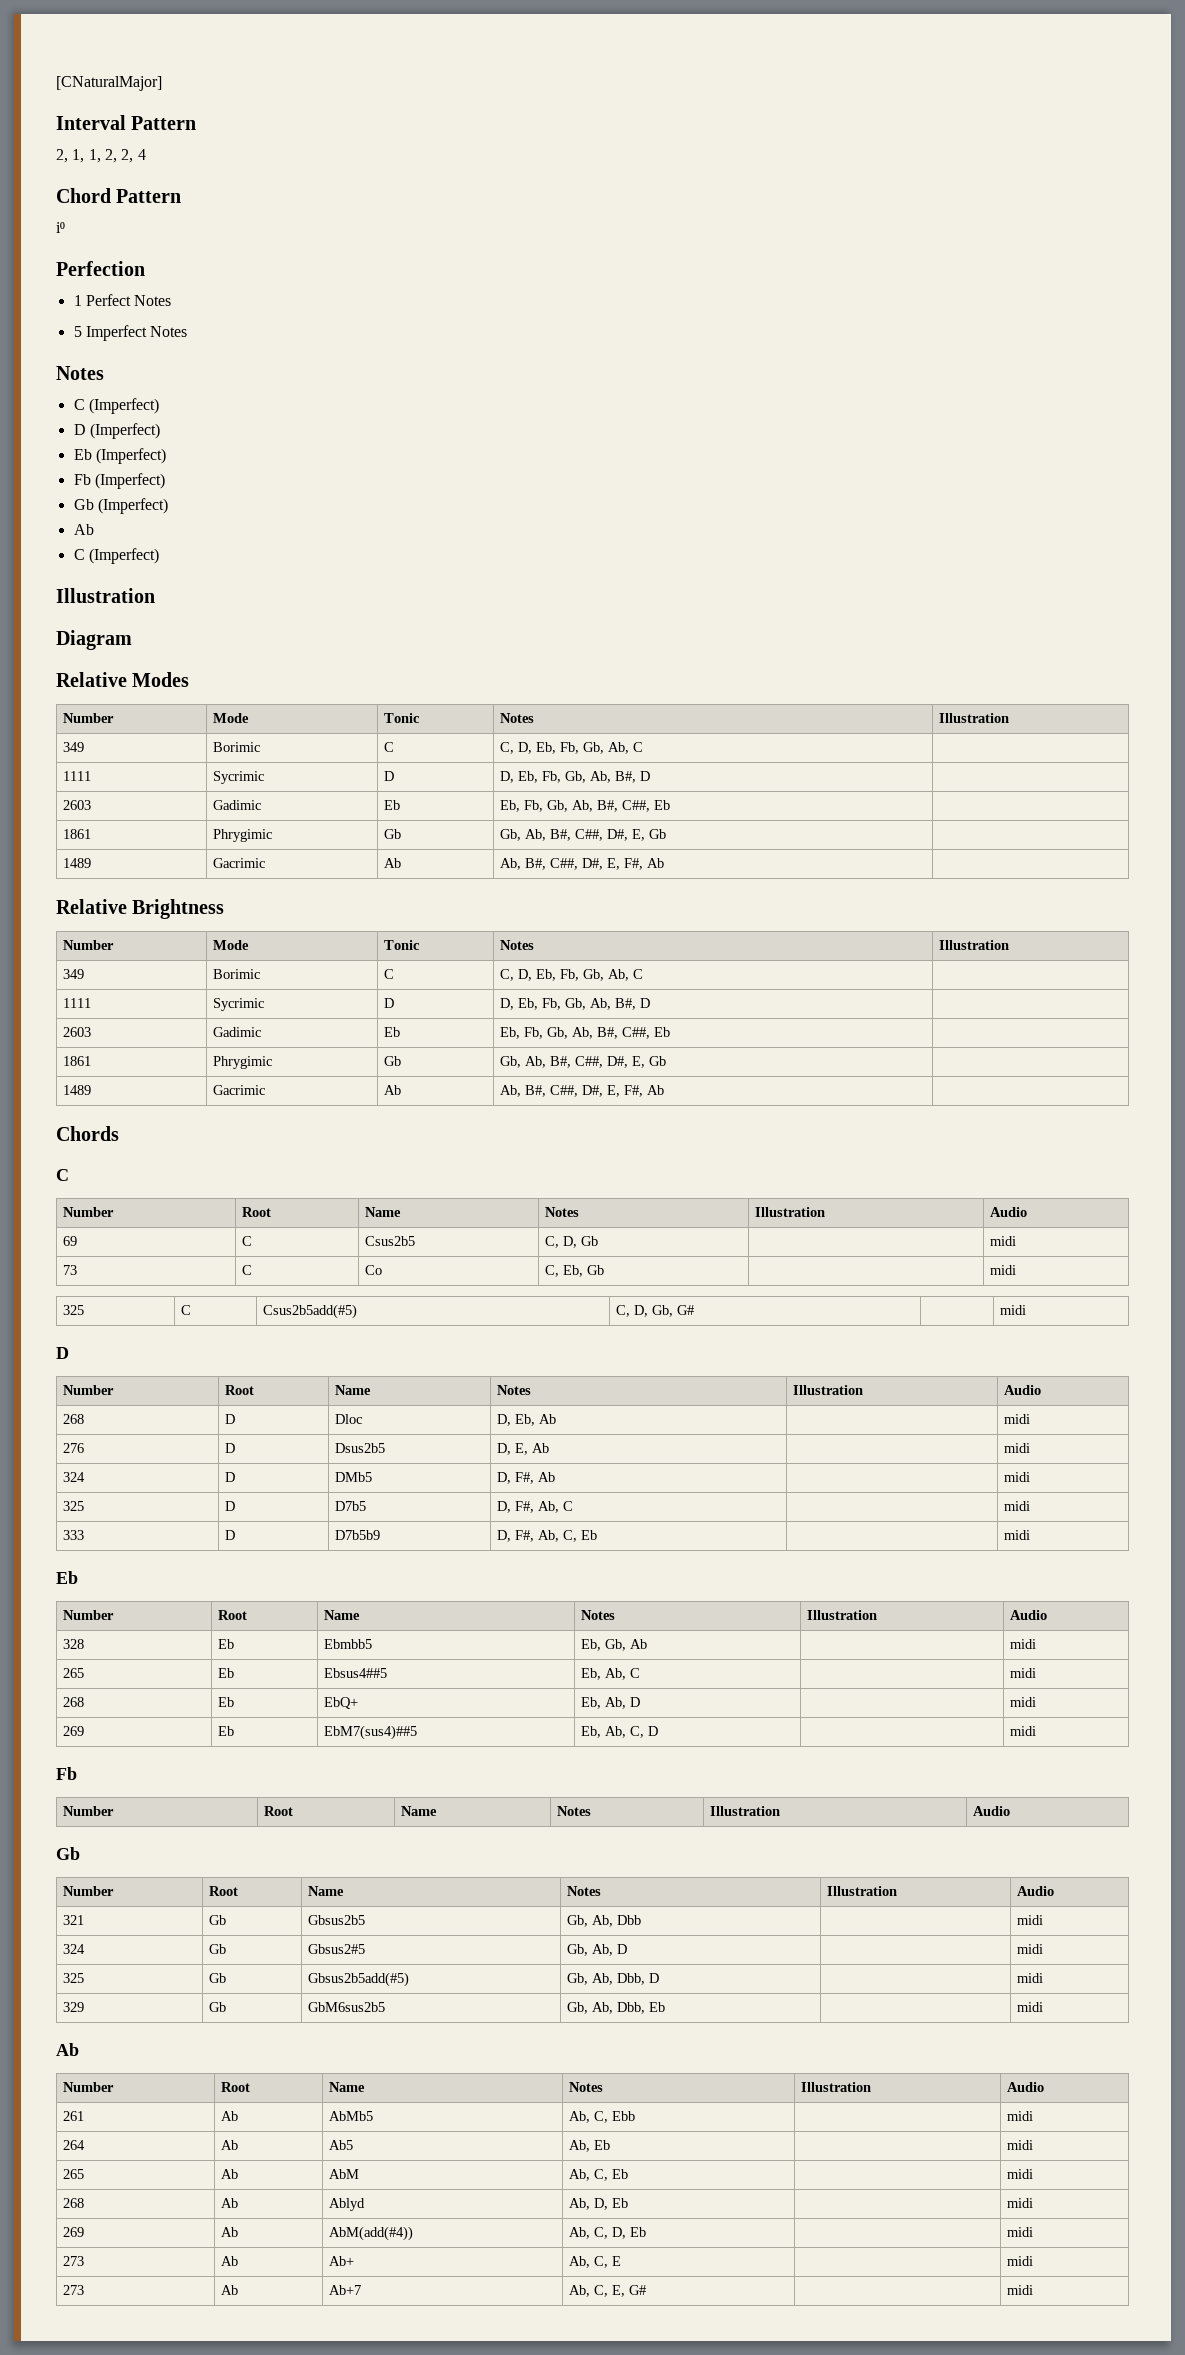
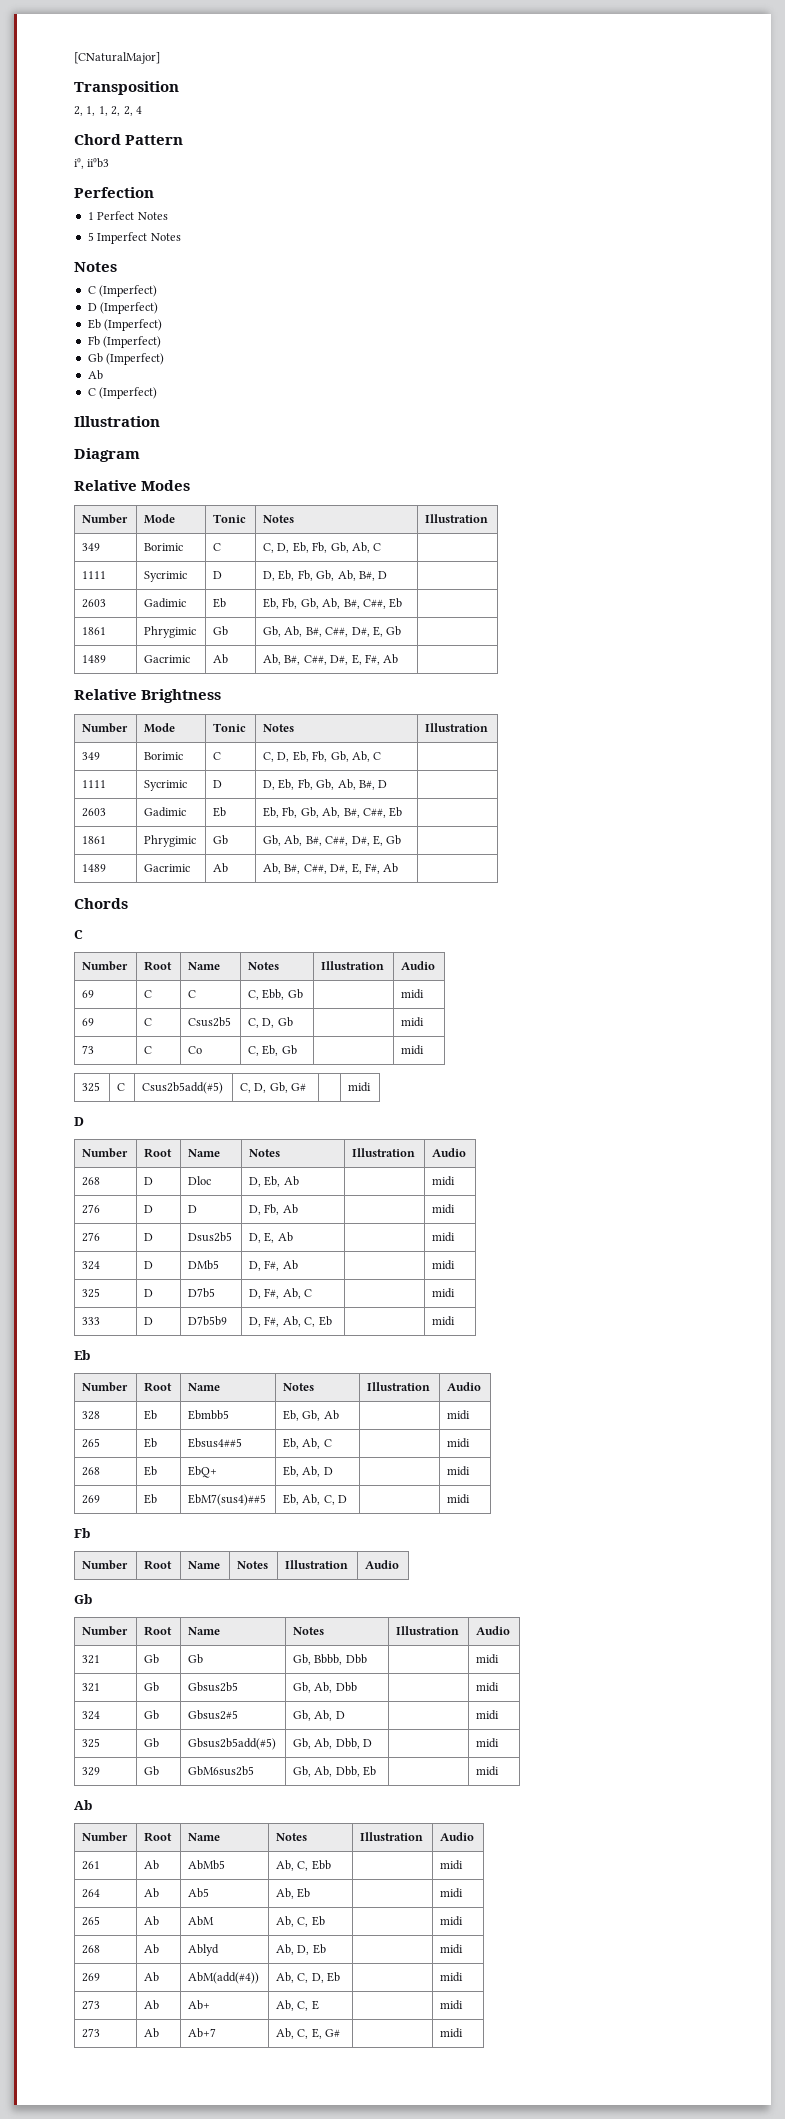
- Interval Pattern
+ Transposition
- i⁰
+ i⁰, ii⁰b3
+ 69 | C | C | C, Ebb, Gb | | midi
+ 276 | D | D | D, Fb, Ab | | midi
+ 321 | Gb | Gb | Gb, Bbbb, Dbb | | midi

